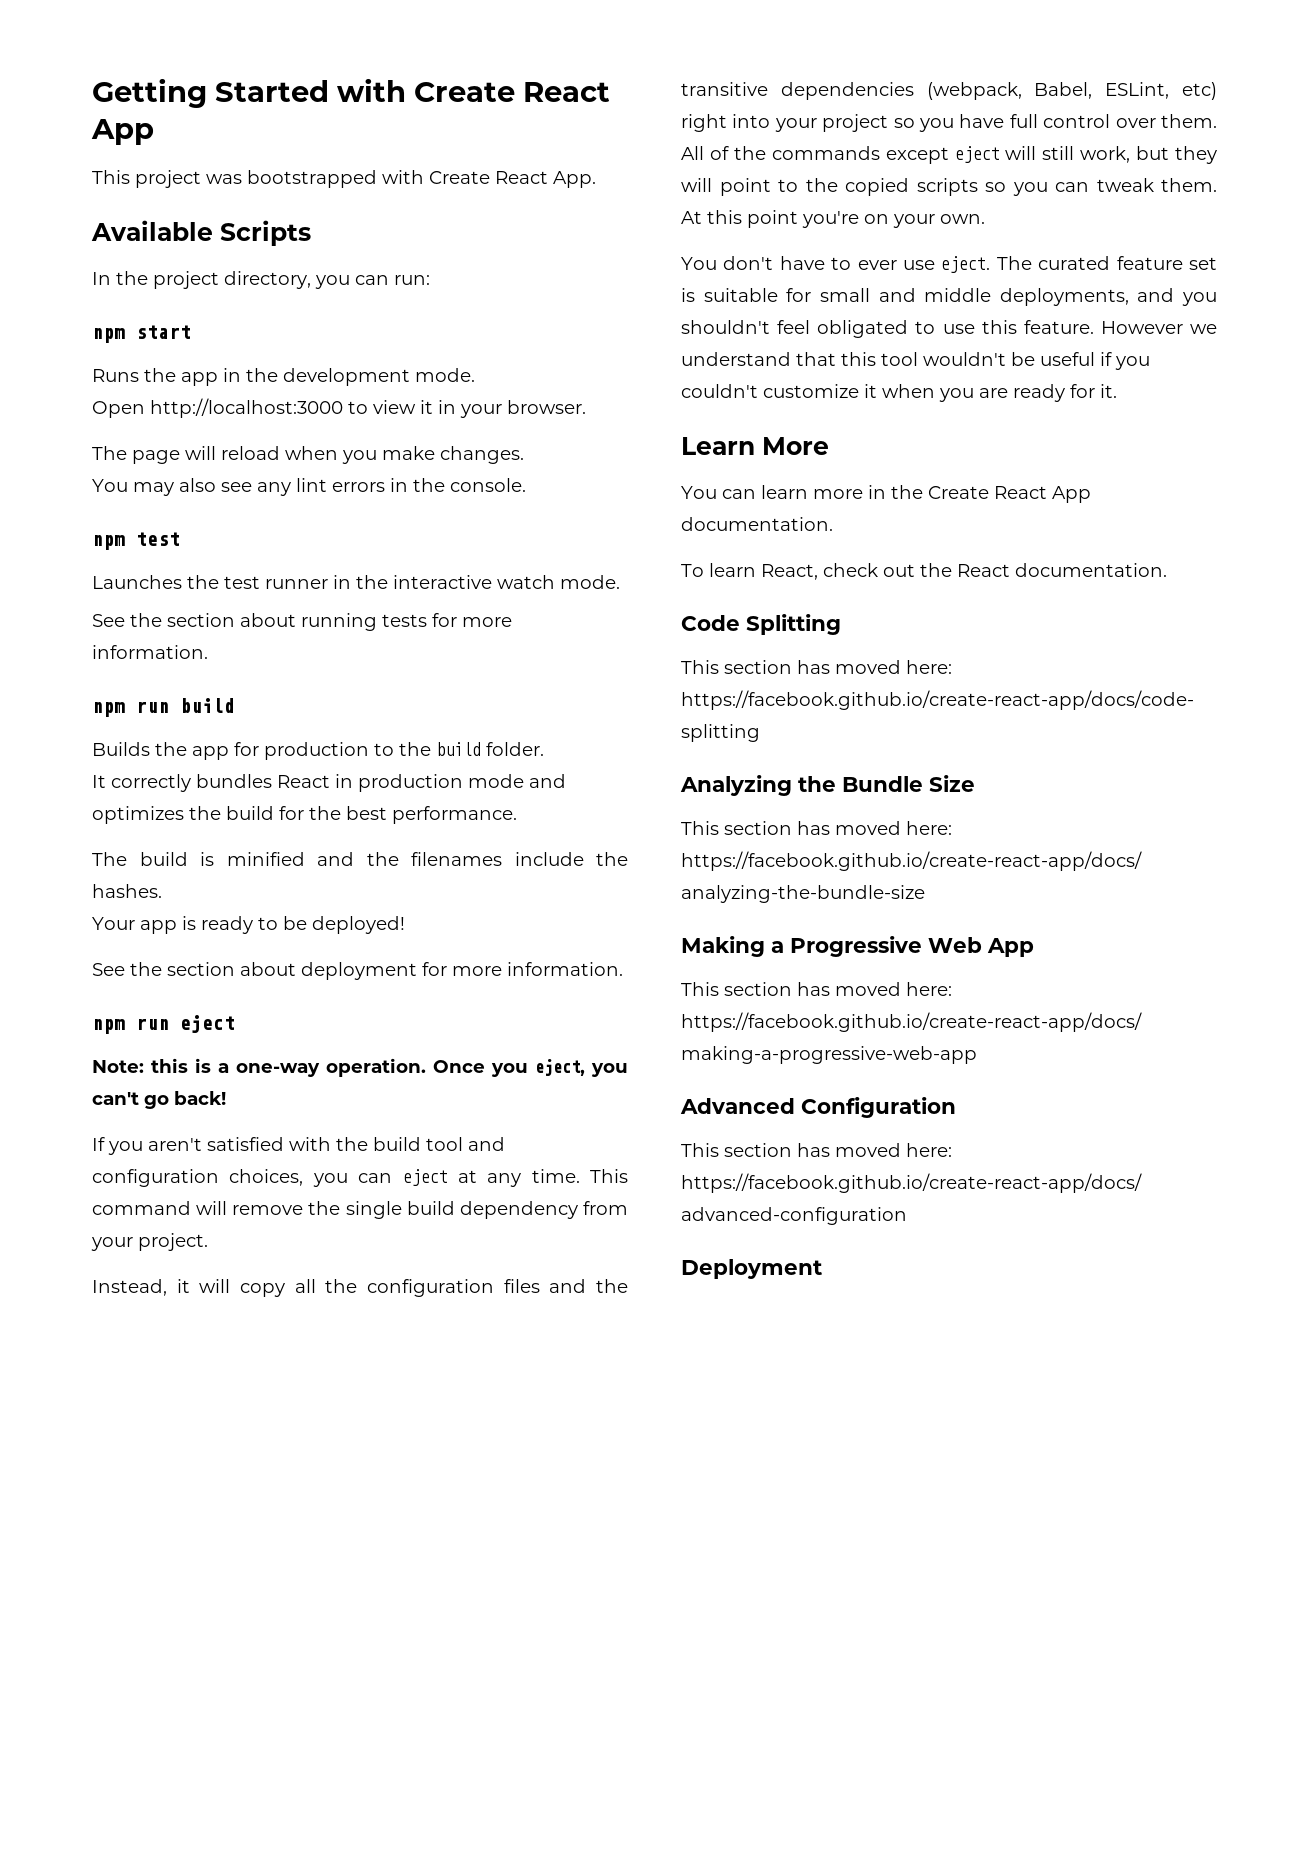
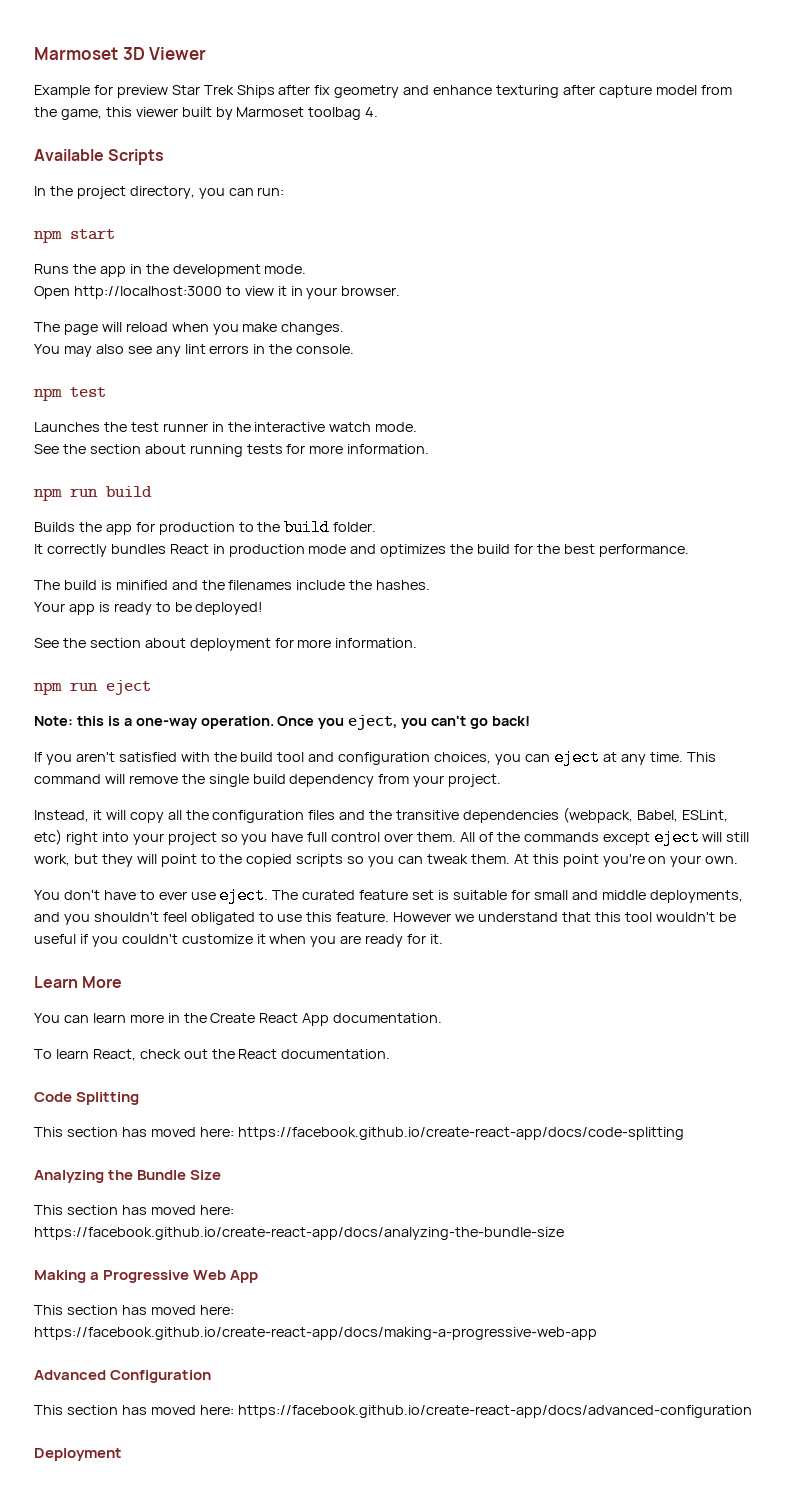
- Getting Started with Create React App
- This project was bootstrapped with Create React App.
+ Marmoset 3D Viewer
+ Example for preview Star Trek Ships after fix geometry and enhance texturing after capture model from the game, this viewer built by Marmoset toolbag 4.

